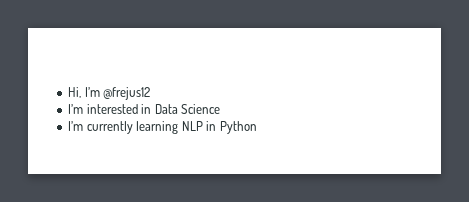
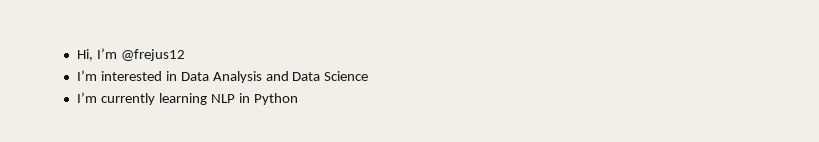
- I’m interested in Data Science
+ I’m interested in Data Analysis and Data Science

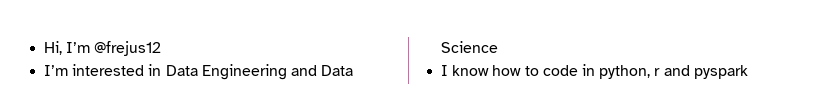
- I’m interested in Data Analysis and Data Science
+ I’m interested in Data Engineering and Data Science
- I’m currently learning NLP in Python
+ I know how to code in python, r and pyspark

